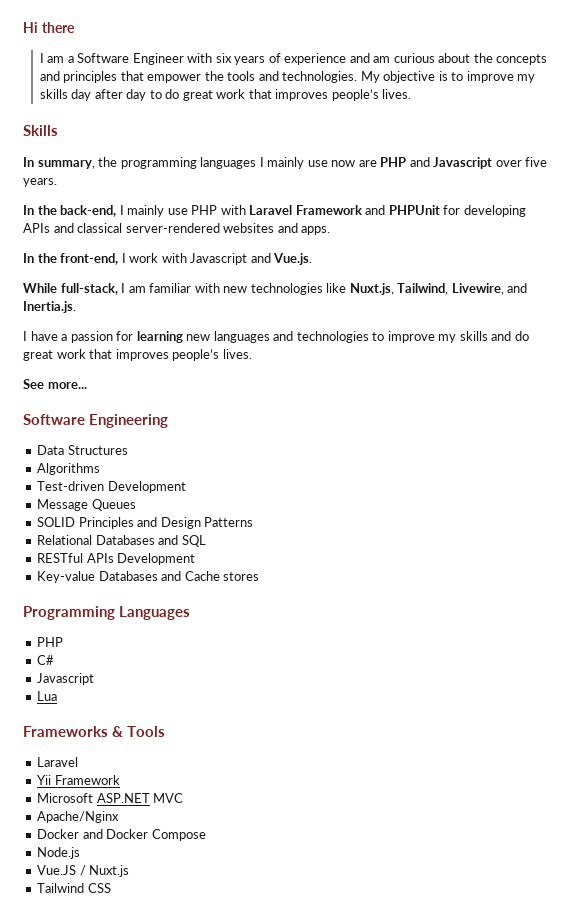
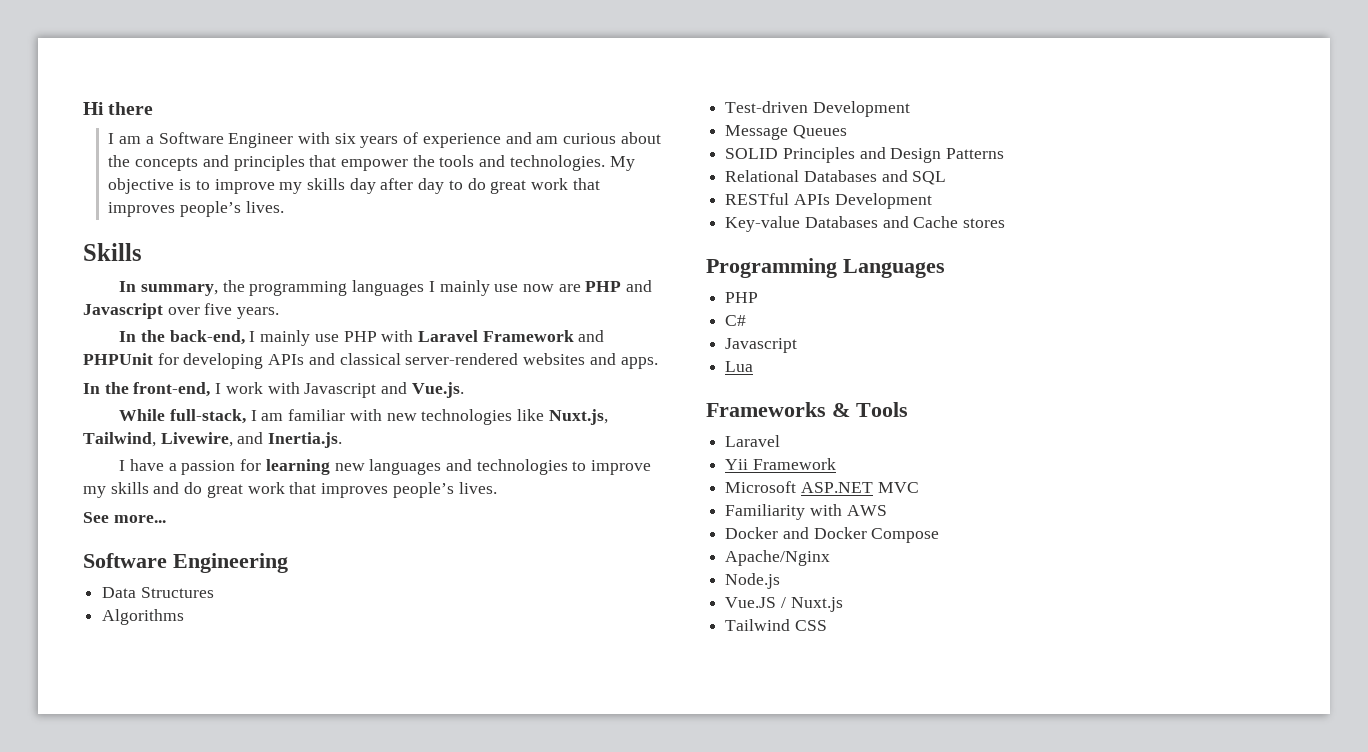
- Apache/Nginx
+ Familiarity with AWS
+ Apache/Nginx

